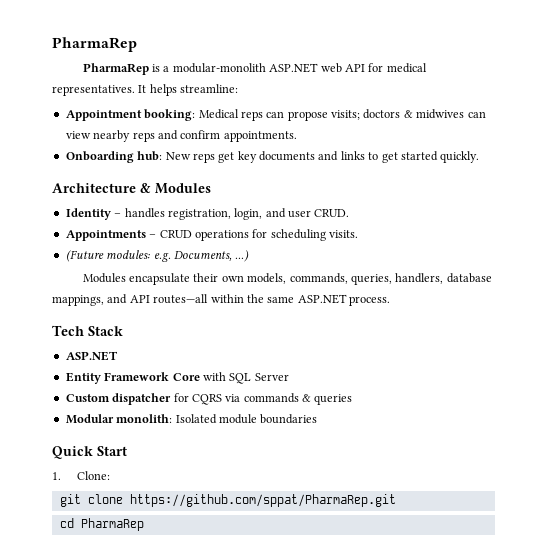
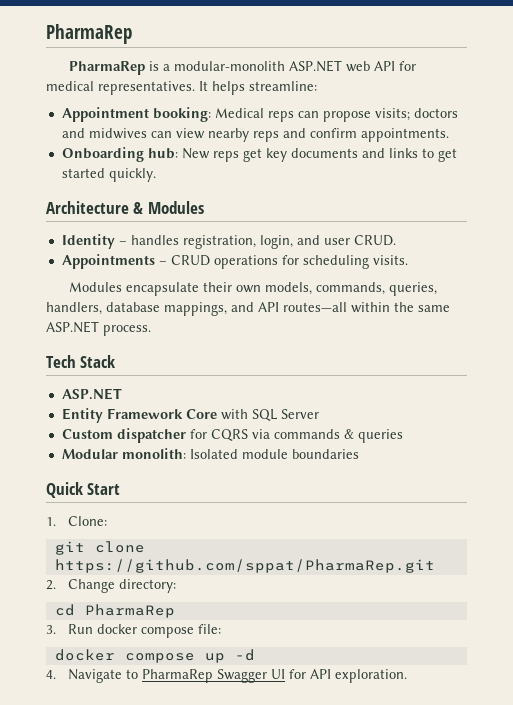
- Appointment booking: Medical reps can propose visits; doctors & midwives can view nearby reps and confirm appointments.
+ Appointment booking: Medical reps can propose visits; doctors and midwives can view nearby reps and confirm appointments.
- (Future modules: e.g. Documents, ...)
+ 2. Change directory:
+ 3. Run docker compose file:
+ docker compose up -d
+ 4. Navigate to PharmaRep Swagger UI for API exploration.

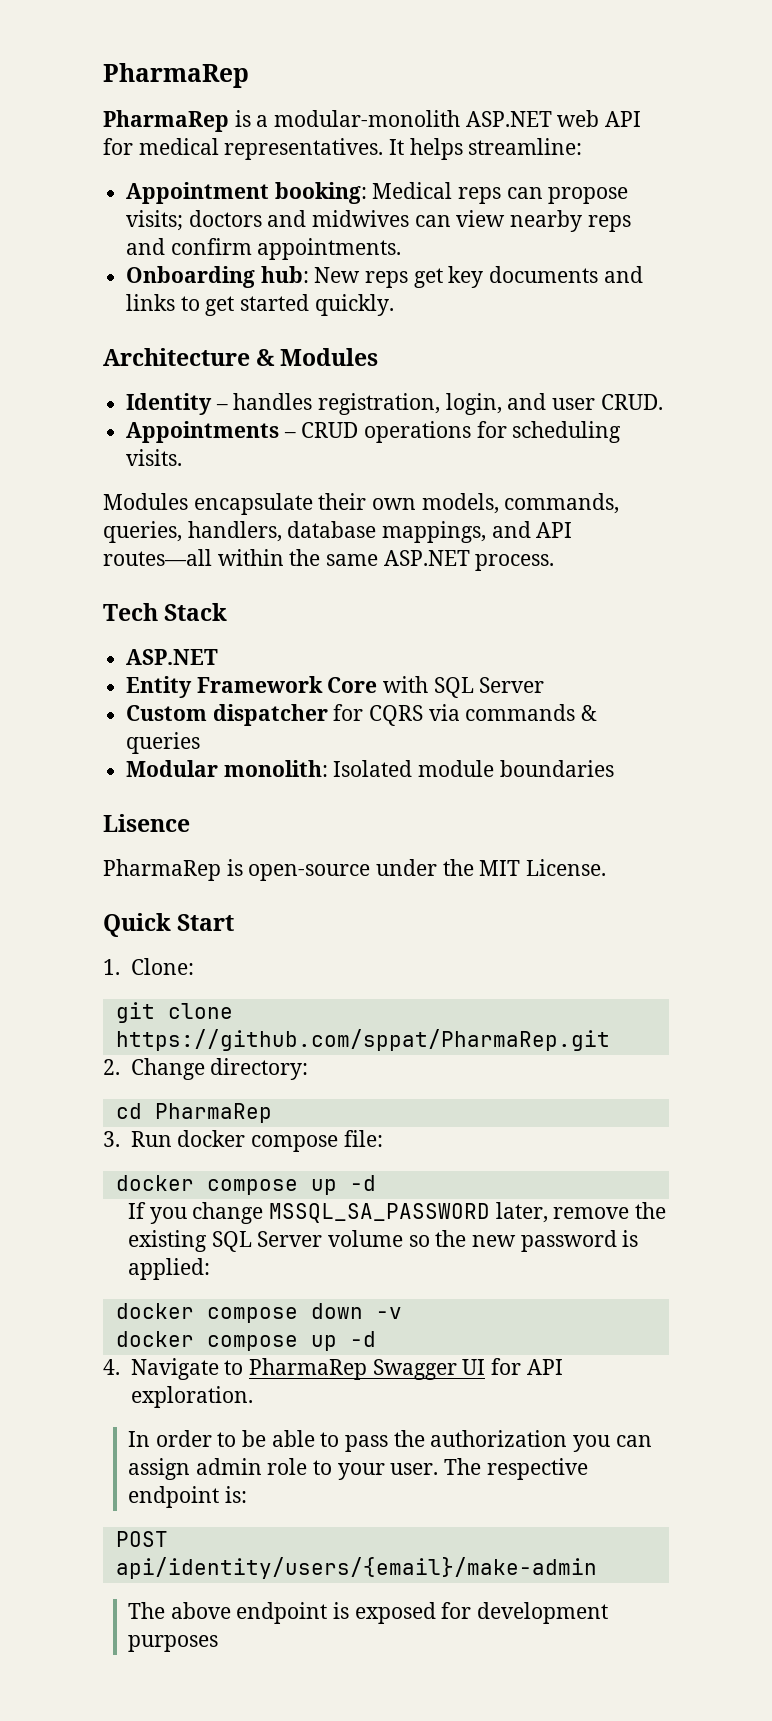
+ Lisence
+ PharmaRep is open‑source under the MIT License.
+ If you change MSSQL_SA_PASSWORD later, remove the existing SQL Server volume so the new password is applied:
+ docker compose down -v
+ docker compose up -d
+ In order to be able to pass the authorization you can assign admin role to your user. The respective endpoint is:
+ POST api/identity/users/{email}/make-admin
+ The above endpoint is exposed for development purposes

